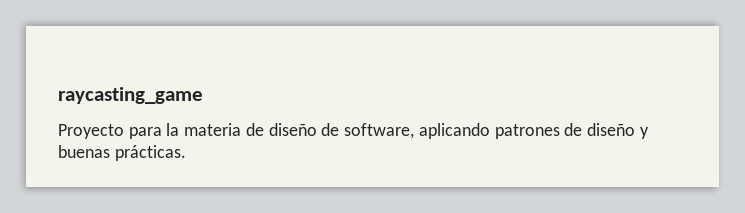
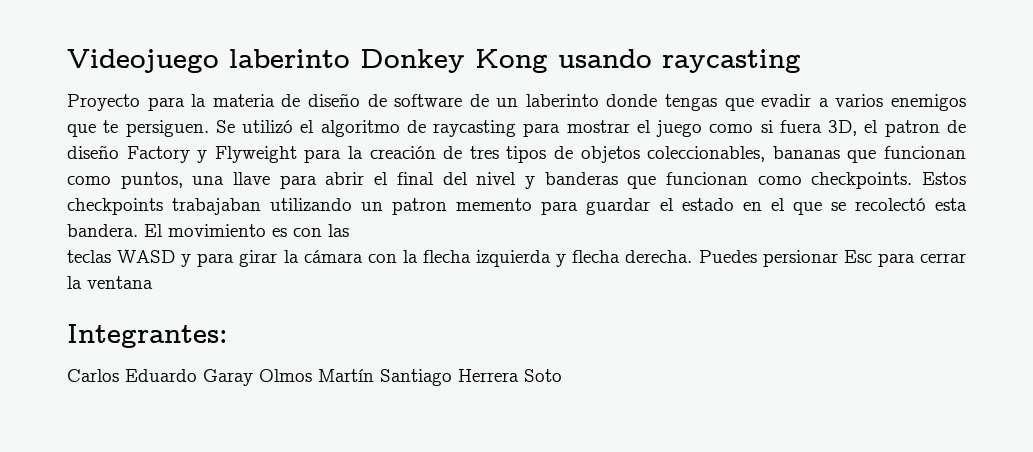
- raycasting_game
+ Videojuego laberinto Donkey Kong usando raycasting
- Proyecto para la materia de diseño de software, aplicando patrones de diseño y buenas prácticas.
+ Proyecto para la materia de diseño de software de un laberinto donde tengas que evadir a varios enemigos que te persiguen. Se utilizó el algoritmo de raycasting para mostrar el juego como si fuera 3D, el patron de diseño Factory y Flyweight para la creación de tres tipos de objetos coleccionables, bananas que funcionan como puntos, una llave para abrir el final del nivel y banderas que funcionan como checkpoints. Estos checkpoints trabajaban utilizando un patron memento para guardar el estado en el que se recolectó esta bandera. El movimiento es con las
+ teclas WASD y para girar la cámara con la flecha izquierda y flecha derecha. Puedes persionar Esc para cerrar la ventana
+ Integrantes:
+ Carlos Eduardo Garay Olmos Martín Santiago Herrera Soto

